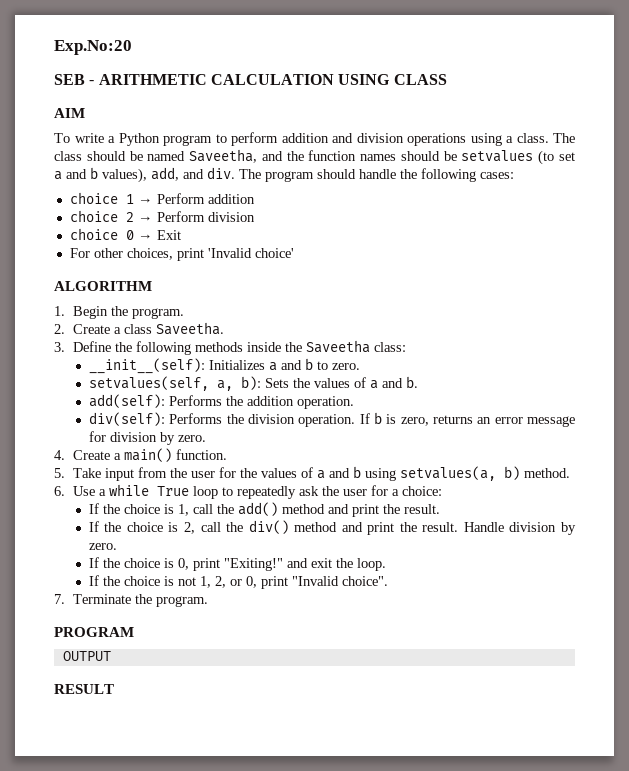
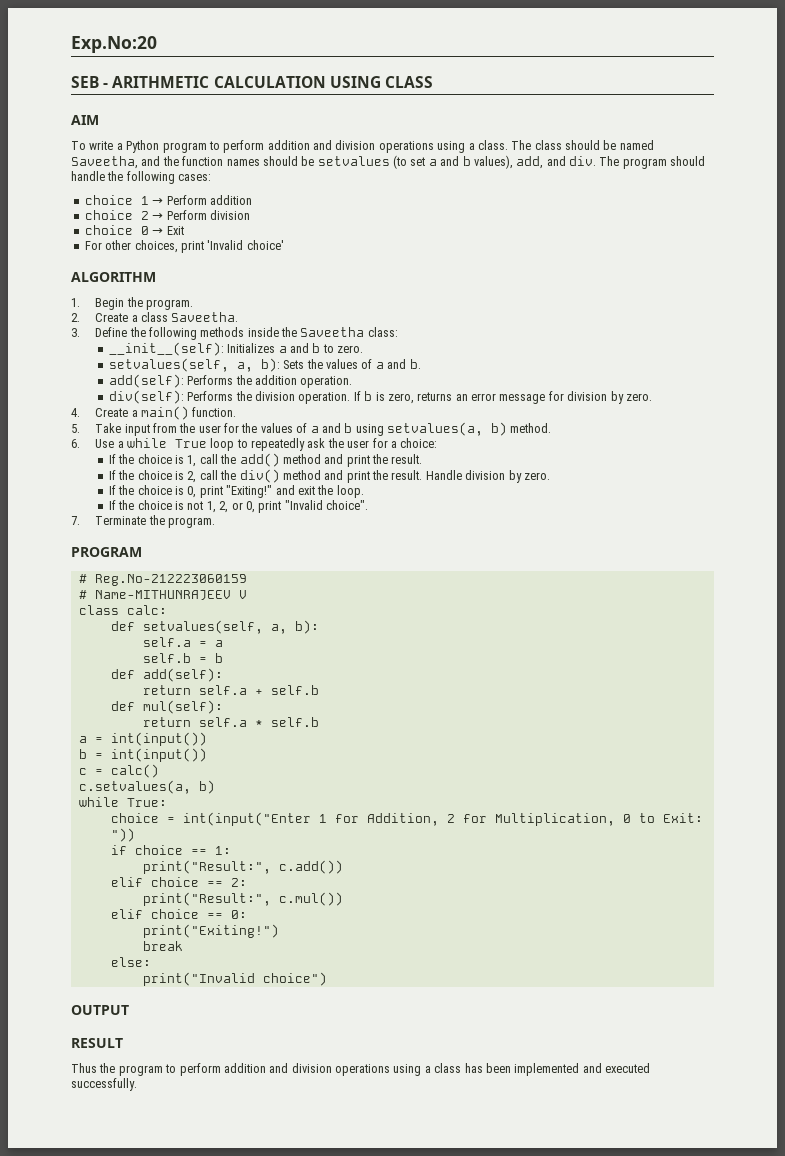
+ # Reg.No-212223060159
+ # Name-MITHUNRAJEEV V
+ class calc:
+ def setvalues(self, a, b):
+ self.a = a
+ self.b = b
+ def add(self):
+ return self.a + self.b
+ def mul(self):
+ return self.a * self.b
+ a = int(input())
+ b = int(input())
+ c = calc()
+ c.setvalues(a, b)
+ while True:
+ choice = int(input("Enter 1 for Addition, 2 for Multiplication, 0 to Exit: "))
+ if choice == 1:
+ print("Result:", c.add())
+ elif choice == 2:
+ print("Result:", c.mul())
+ elif choice == 0:
+ print("Exiting!")
+ break
+ else:
+ print("Invalid choice")
  OUTPUT
  RESULT
+ Thus the program to perform addition and division operations using a class has been implemented and executed successfully.

